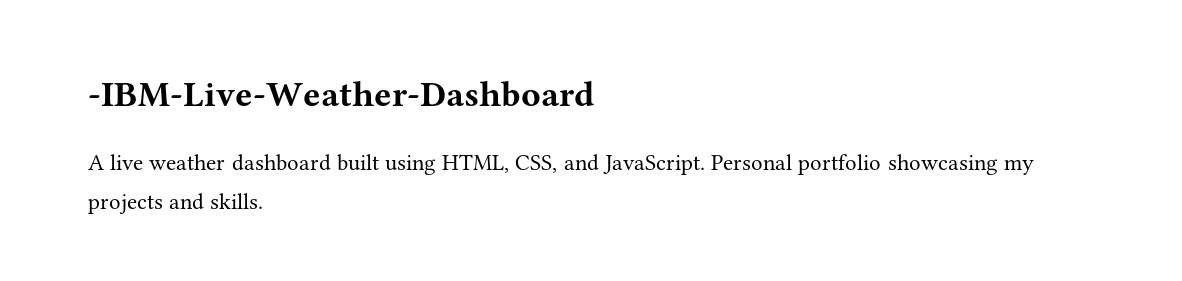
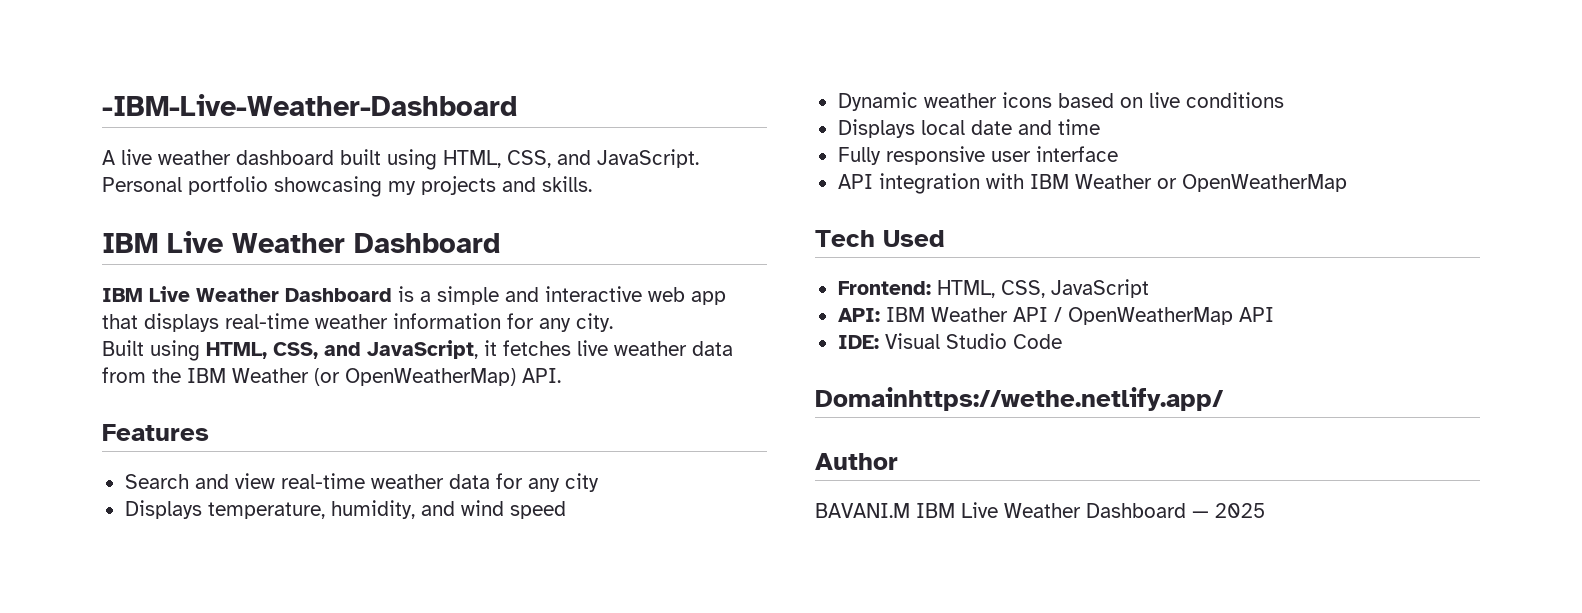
  Personal portfolio showcasing my projects and skills.
+ IBM Live Weather Dashboard
+ IBM Live Weather Dashboard is a simple and interactive web app that displays real-time weather information for any city.
+ Built using HTML, CSS, and JavaScript, it fetches live weather data from the IBM Weather (or OpenWeatherMap) API.
+ Features
+ Search and view real-time weather data for any city
+ Displays temperature, humidity, and wind speed
+ Dynamic weather icons based on live conditions
+ Displays local date and time
+ Fully responsive user interface
+ API integration with IBM Weather or OpenWeatherMap
+ Tech Used
+ Frontend: HTML, CSS, JavaScript
+ API: IBM Weather API / OpenWeatherMap API
+ IDE: Visual Studio Code
+ Domainhttps://wethe.netlify.app/
+ Author
+ BAVANI.M IBM Live Weather Dashboard — 2025

